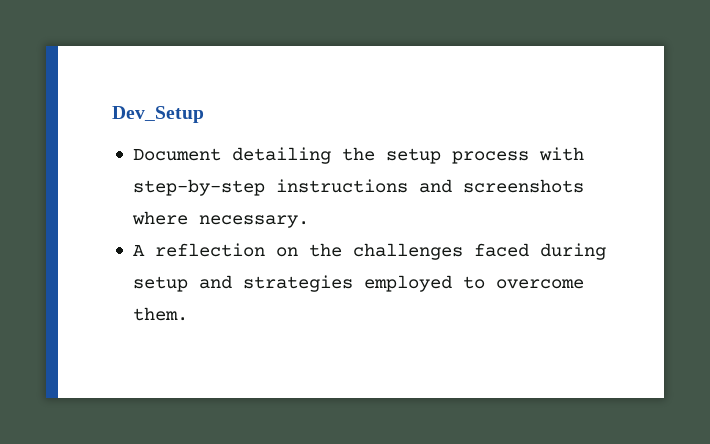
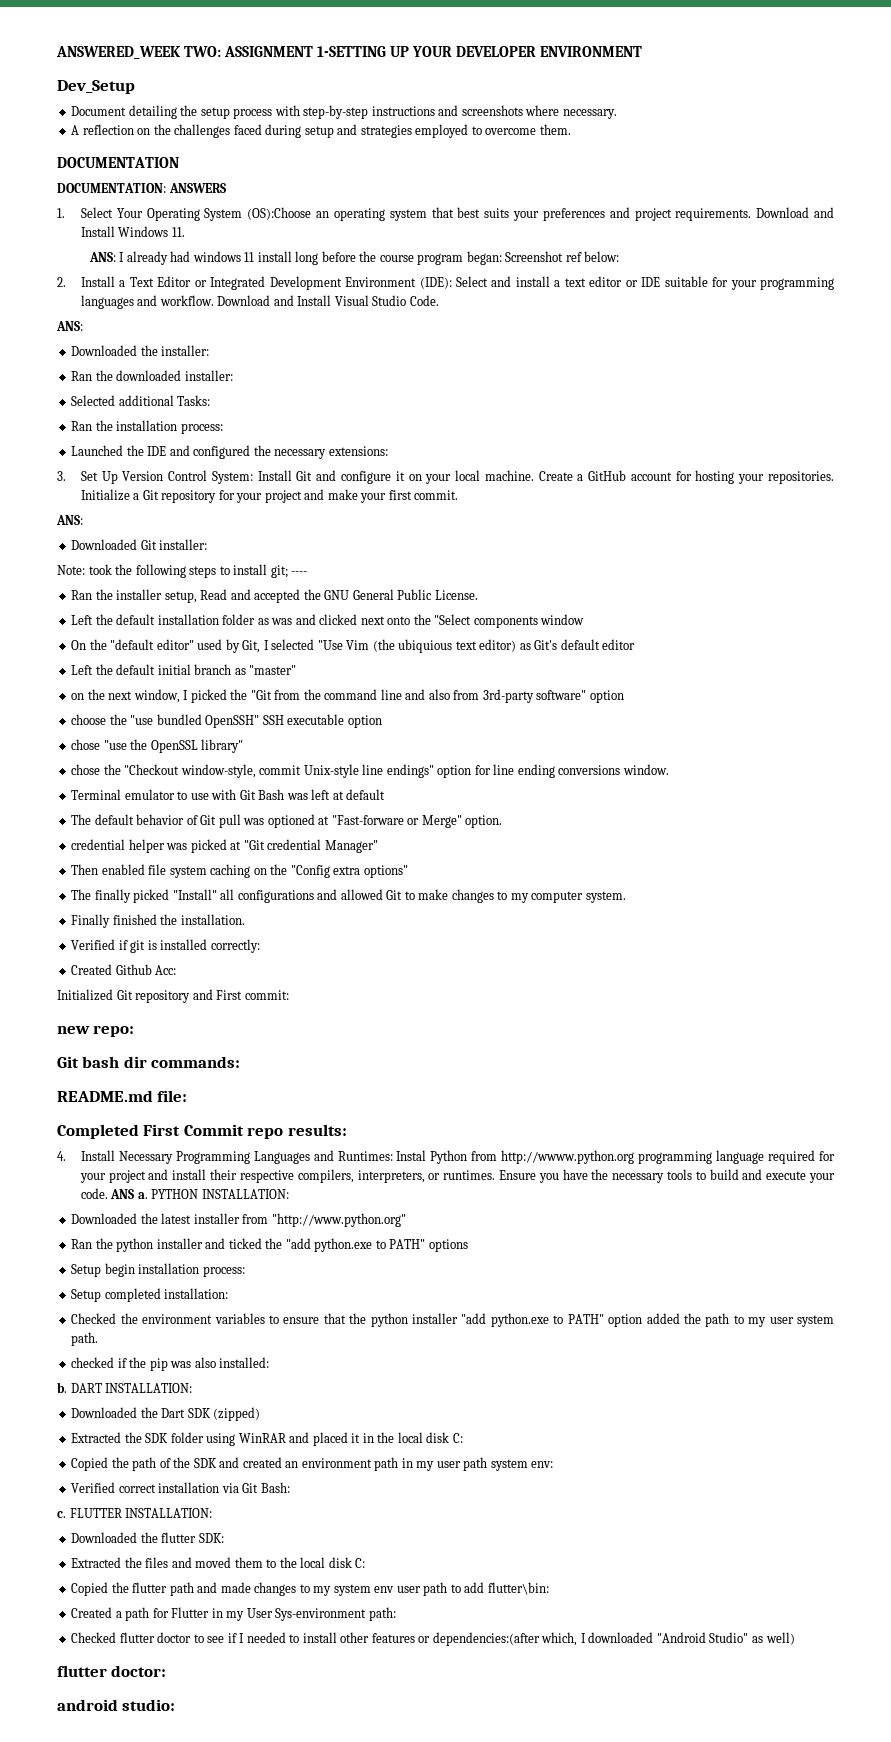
+ ANSWERED_WEEK TWO: ASSIGNMENT 1-SETTING UP YOUR DEVELOPER ENVIRONMENT
+ DOCUMENTATION
+ DOCUMENTATION: ANSWERS
+ 1. Select Your Operating System (OS):Choose an operating system that best suits your preferences and project requirements. Download and Install Windows 11.
+ ANS: I already had windows 11 install long before the course program began: Screenshot ref below:
+ 2. Install a Text Editor or Integrated Development Environment (IDE): Select and install a text editor or IDE suitable for your programming languages and workflow. Download and Install Visual Studio Code.
+ ANS:
+ Downloaded the installer:
+ Ran the downloaded installer:
+ Selected additional Tasks:
+ Ran the installation process:
+ Launched the IDE and configured the necessary extensions:
+ 3. Set Up Version Control System: Install Git and configure it on your local machine. Create a GitHub account for hosting your repositories. Initialize a Git repository for your project and make your first commit.
+ ANS:
+ Downloaded Git installer:
+ Note: took the following steps to install git; ----
+ Ran the installer setup, Read and accepted the GNU General Public License.
+ Left the default installation folder as was and clicked next onto the "Select components window
+ On the "default editor" used by Git, I selected "Use Vim (the ubiquious text editor) as Git's default editor
+ Left the default initial branch as "master"
+ on the next window, I picked the "Git from the command line and also from 3rd-party software" option
+ choose the "use bundled OpenSSH" SSH executable option
+ chose "use the OpenSSL library"
+ chose the "Checkout window-style, commit Unix-style line endings" option for line ending conversions window.
+ Terminal emulator to use with Git Bash was left at default
+ The default behavior of Git pull was optioned at "Fast-forware or Merge" option.
+ credential helper was picked at "Git credential Manager"
+ Then enabled file system caching on the "Config extra options"
+ The finally picked "Install" all configurations and allowed Git to make changes to my computer system.
+ Finally finished the installation.
+ Verified if git is installed correctly:
+ Created Github Acc:
+ Initialized Git repository and First commit:
+ new repo:
+ Git bash dir commands:
+ README.md file:
+ Completed First Commit repo results:
+ 4. Install Necessary Programming Languages and Runtimes: Instal Python from http://wwww.python.org programming language required for your project and install their respective compilers, interpreters, or runtimes. Ensure you have the necessary tools to build and execute your code. ANS a. PYTHON INSTALLATION:
+ Downloaded the latest installer from "http://www.python.org"
+ Ran the python installer and ticked the "add python.exe to PATH" options
+ Setup begin installation process:
+ Setup completed installation:
+ Checked the environment variables to ensure that the python installer "add python.exe to PATH" option added the path to my user system path.
+ checked if the pip was also installed:
+ b. DART INSTALLATION:
+ Downloaded the Dart SDK (zipped)
+ Extracted the SDK folder using WinRAR and placed it in the local disk C:
+ Copied the path of the SDK and created an environment path in my user path system env:
+ Verified correct installation via Git Bash:
+ c. FLUTTER INSTALLATION:
+ Downloaded the flutter SDK:
+ Extracted the files and moved them to the local disk C:
+ Copied the flutter path and made changes to my system env user path to add flutter\bin:
+ Created a path for Flutter in my User Sys-environment path:
+ Checked flutter doctor to see if I needed to install other features or dependencies:(after which, I downloaded "Android Studio" as well)
+ flutter doctor:
+ android studio:

